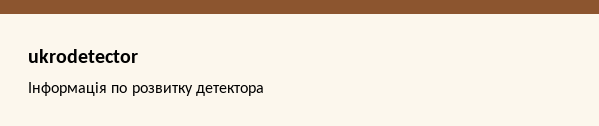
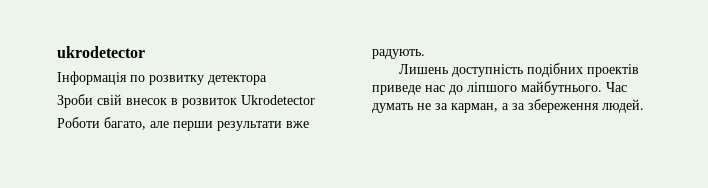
+ Зроби свій внесок в розвиток Ukrodetector
+ Роботи багато, але перши результати вже радують.
+ Лишень доступність подібних проектів приведе нас до ліпшого майбутнього. Час думать не за карман, а за збереження людей.

